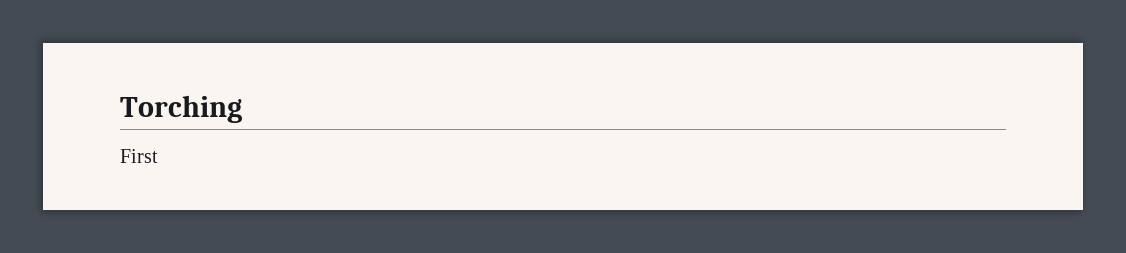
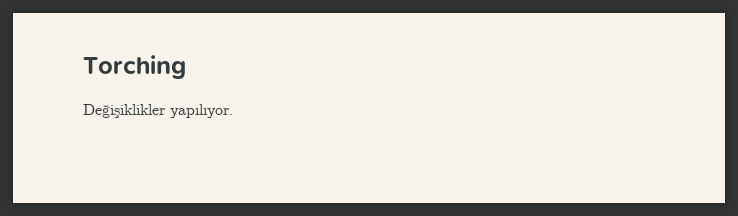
- First
+ Değişiklikler yapılıyor.

